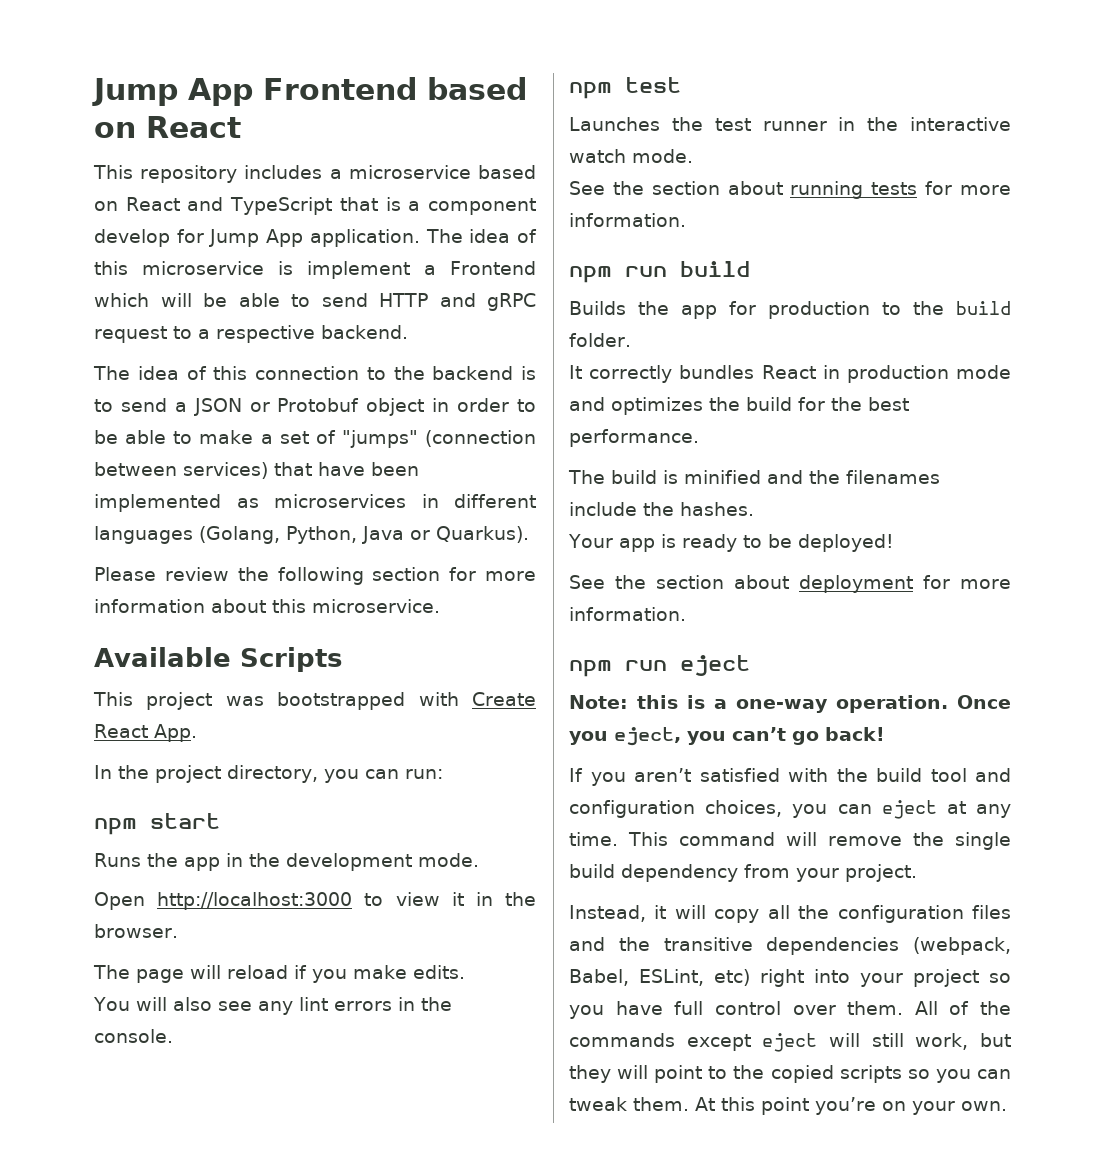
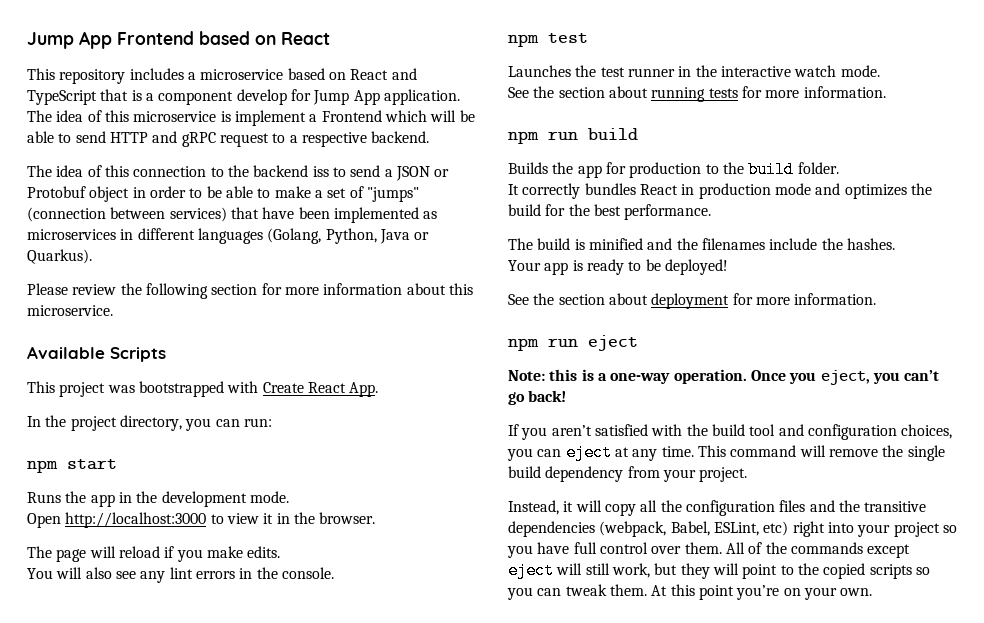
- The idea of this connection to the backend is to send a JSON or Protobuf object in order to be able to make a set of "jumps" (connection between services) that have been implemented as microservices in different languages (Golang, Python, Java or Quarkus).
+ The idea of this connection to the backend iss to send a JSON or Protobuf object in order to be able to make a set of "jumps" (connection between services) that have been implemented as microservices in different languages (Golang, Python, Java or Quarkus).

